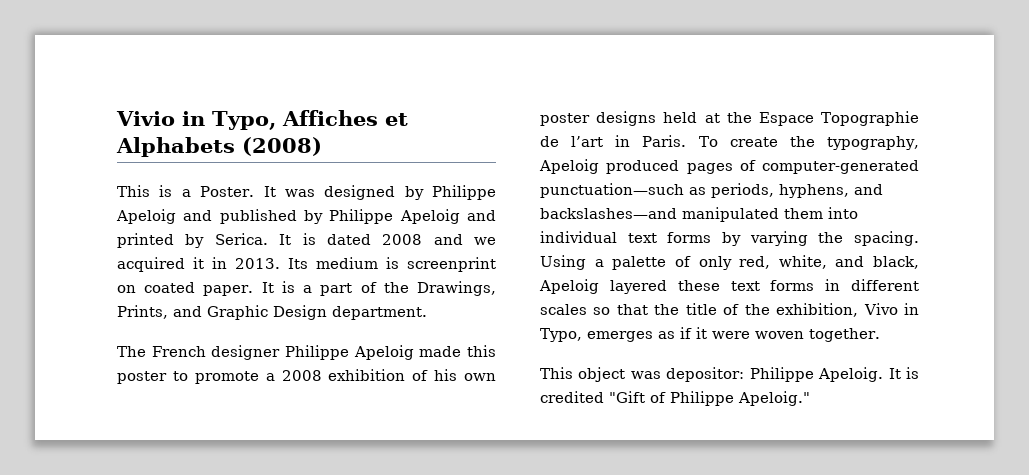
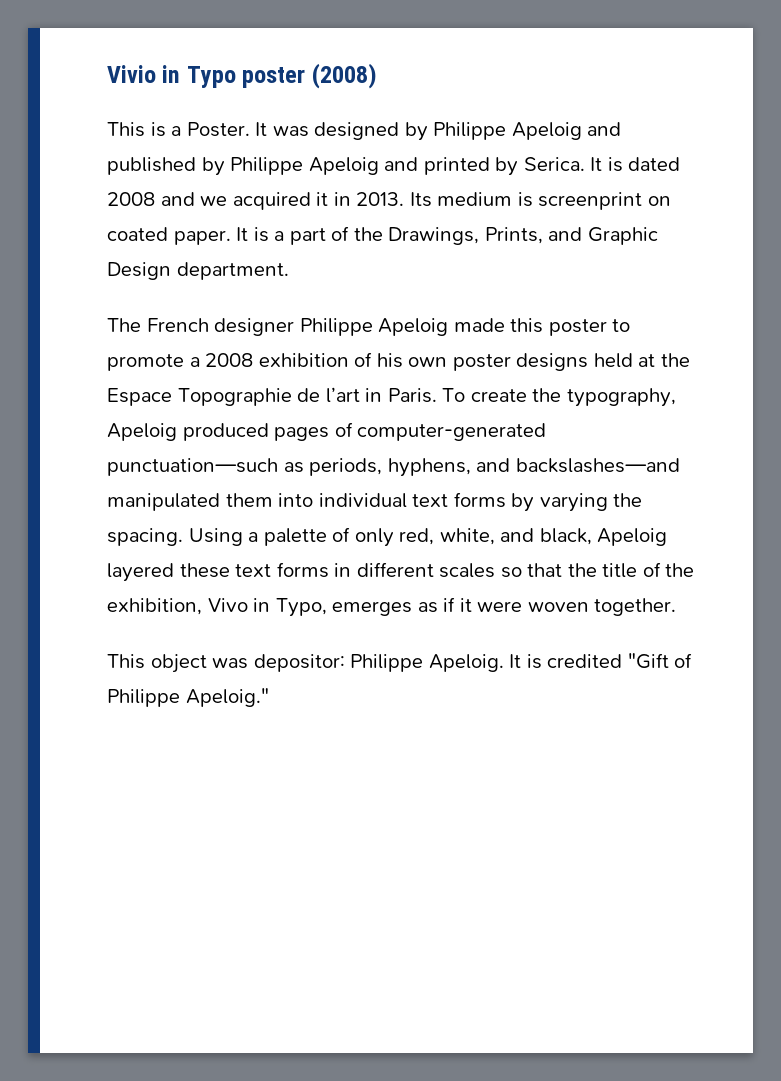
- Vivio in Typo, Affiches et Alphabets (2008)
+ Vivio in Typo poster (2008)

